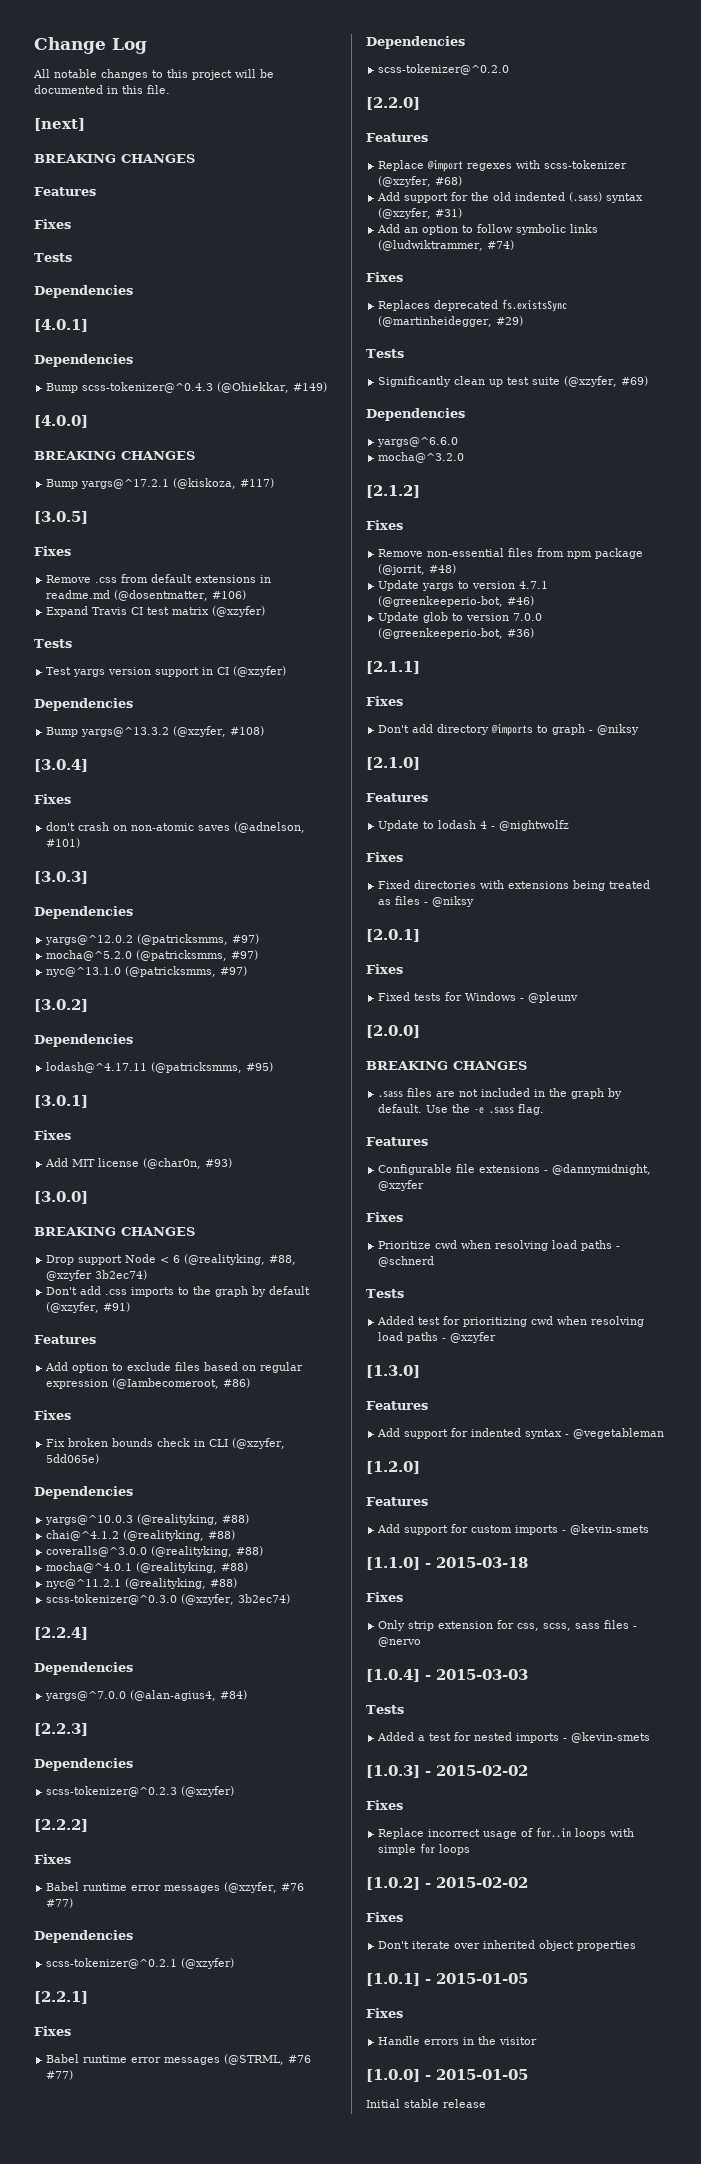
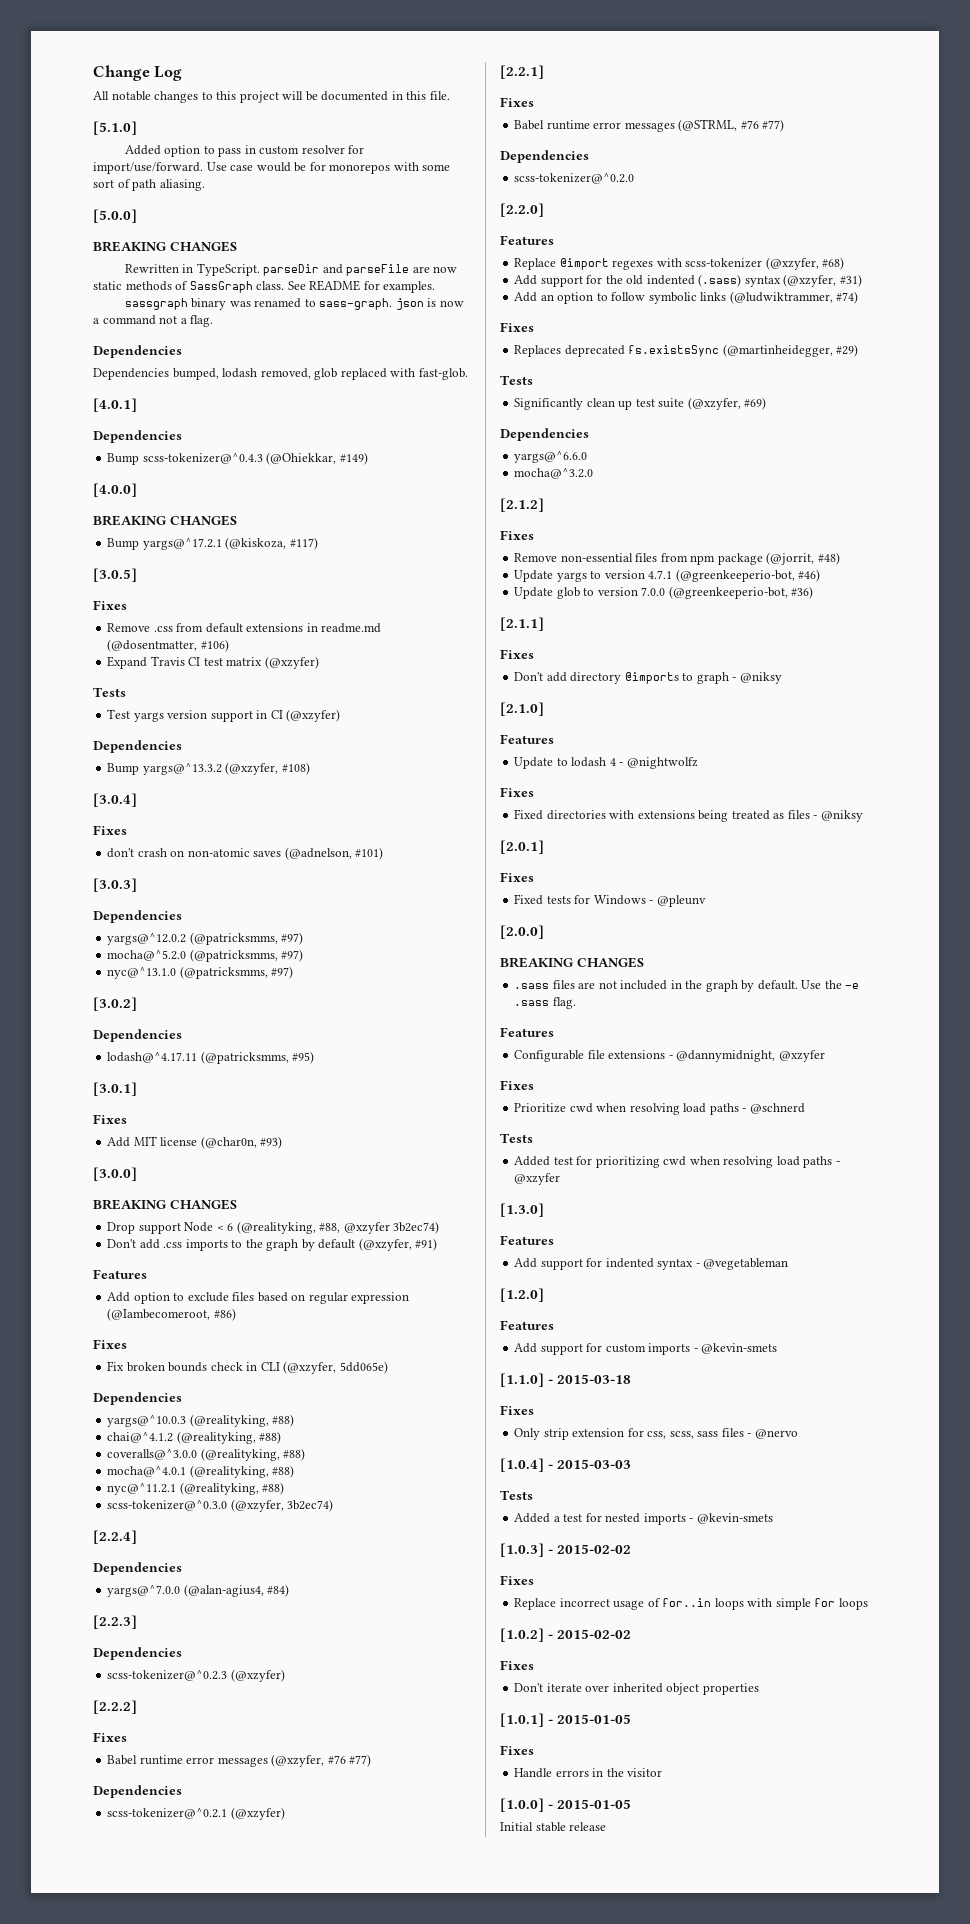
- [next]
+ [5.1.0]
+ Added option to pass in custom resolver for import/use/forward. Use case would be for monorepos with some sort of path aliasing.
+ [5.0.0]
  BREAKING CHANGES
- Features
- Fixes
- Tests
+ Rewritten in TypeScript. parseDir and parseFile are now static methods of SassGraph class. See README for examples.
+ sassgraph binary was renamed to sass-graph. json is now a command not a flag.
  Dependencies
+ Dependencies bumped, lodash removed, glob replaced with fast-glob.

